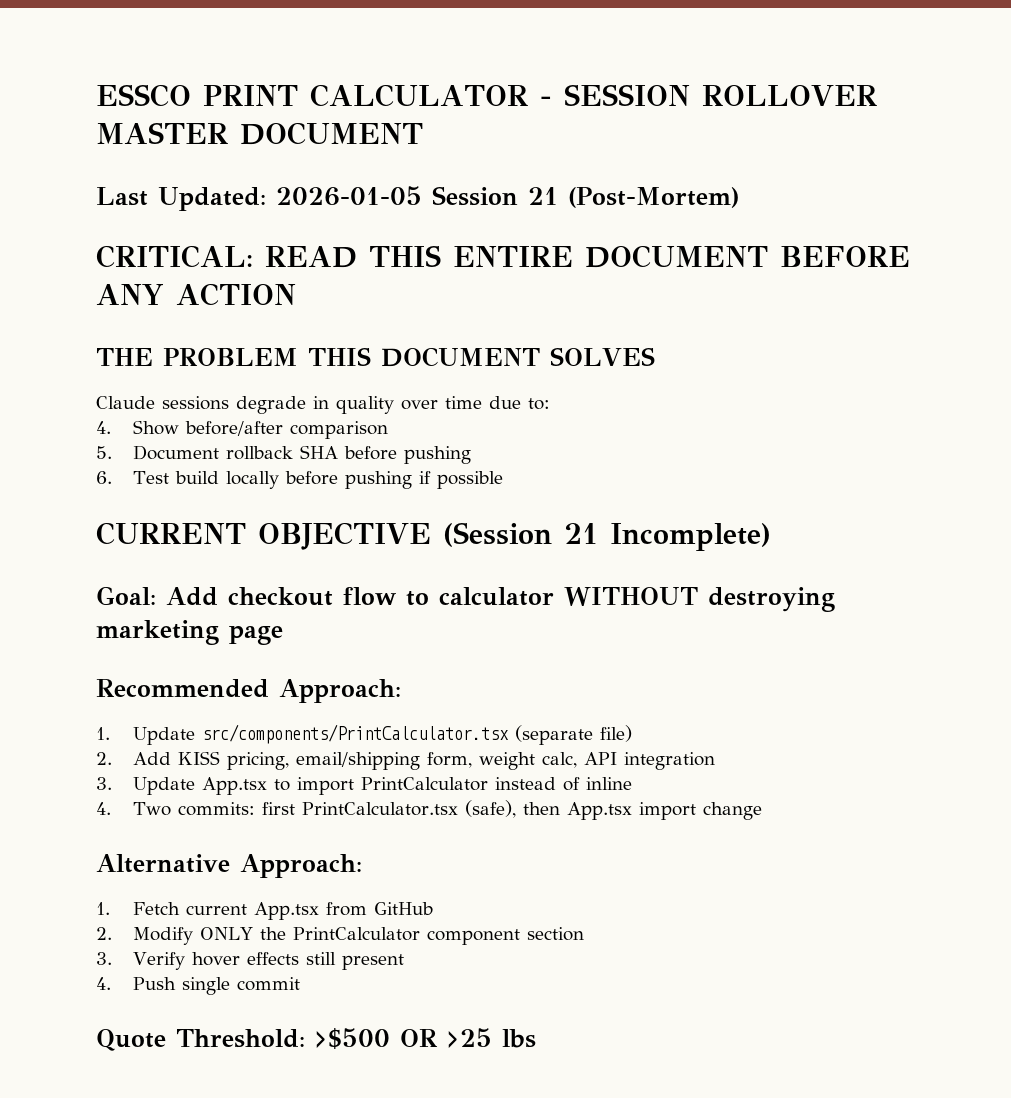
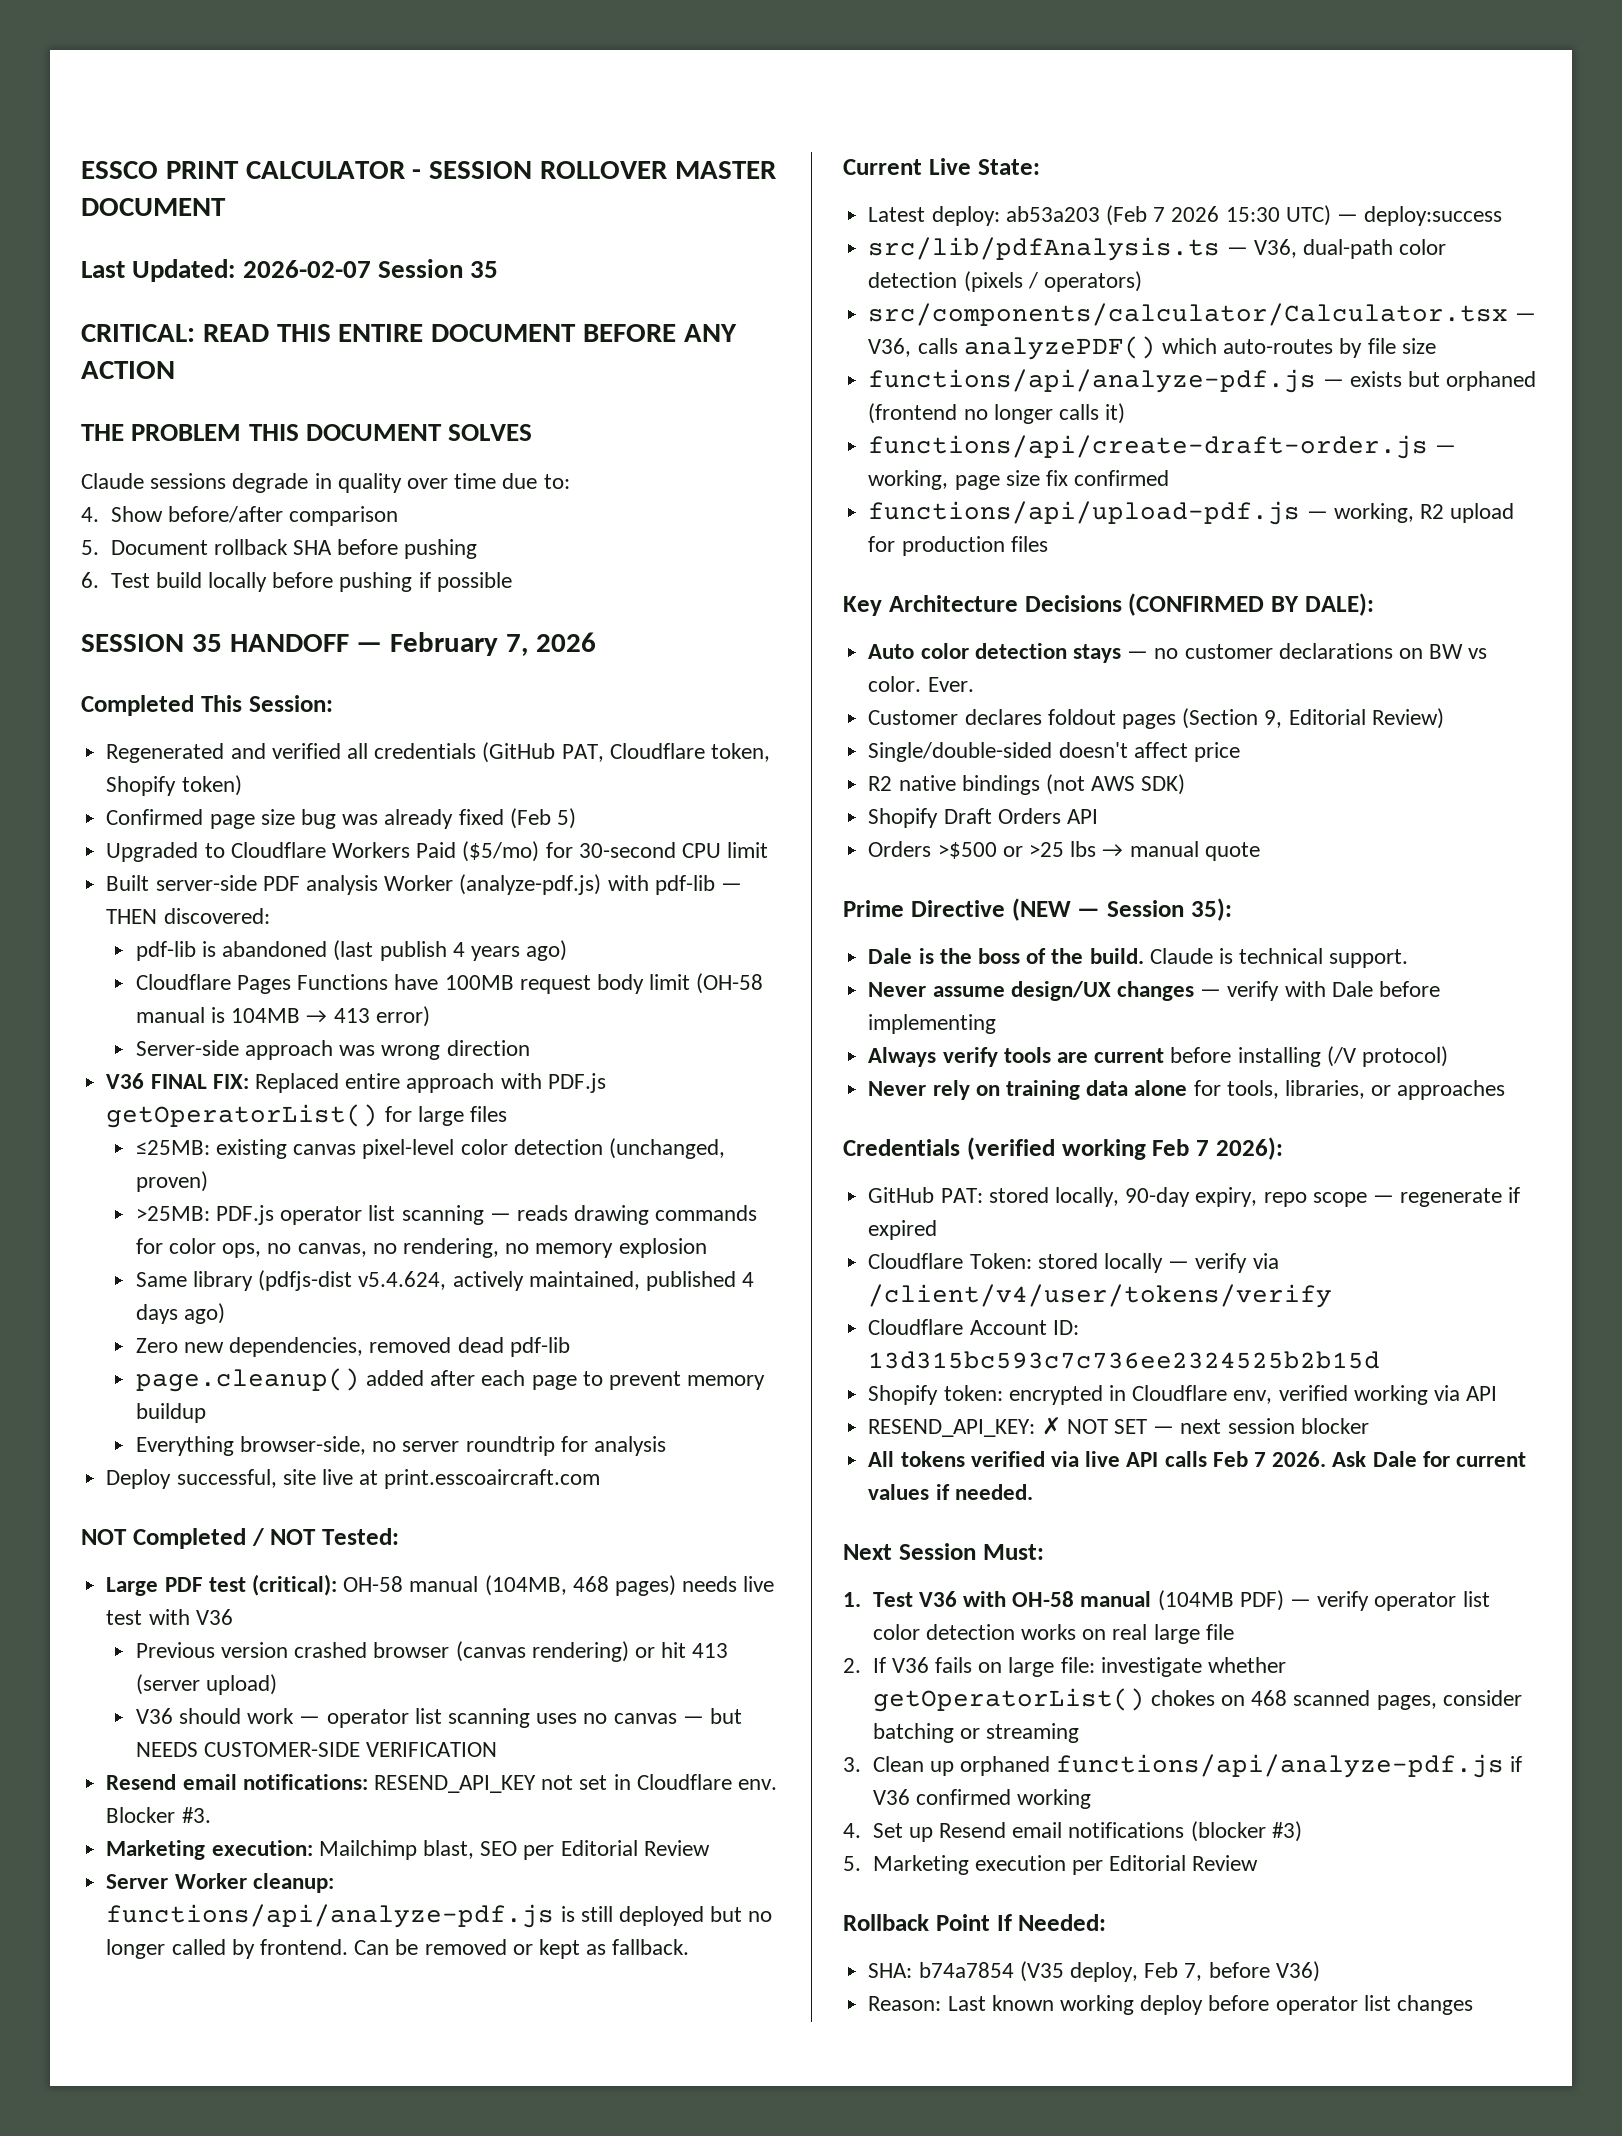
- Last Updated: 2026-01-05 Session 21 (Post-Mortem)
+ Last Updated: 2026-02-07 Session 35
- CURRENT OBJECTIVE (Session 21 Incomplete)
- Goal: Add checkout flow to calculator WITHOUT destroying marketing page
- Recommended Approach:
- 1. Update src/components/PrintCalculator.tsx (separate file)
- 2. Add KISS pricing, email/shipping form, weight calc, API integration
- 3. Update App.tsx to import PrintCalculator instead of inline
- 4. Two commits: first PrintCalculator.tsx (safe), then App.tsx import change
- Alternative Approach:
- 1. Fetch current App.tsx from GitHub
- 2. Modify ONLY the PrintCalculator component section
- 3. Verify hover effects still present
- 4. Push single commit
- Quote Threshold: >$500 OR >25 lbs
+ SESSION 35 HANDOFF — February 7, 2026
+ Completed This Session:
+ Regenerated and verified all credentials (GitHub PAT, Cloudflare token, Shopify token)
+ Confirmed page size bug was already fixed (Feb 5)
+ Upgraded to Cloudflare Workers Paid ($5/mo) for 30-second CPU limit
+ Built server-side PDF analysis Worker (analyze-pdf.js) with pdf-lib — THEN discovered:
+ pdf-lib is abandoned (last publish 4 years ago)
+ Cloudflare Pages Functions have 100MB request body limit (OH-58 manual is 104MB → 413 error)
+ Server-side approach was wrong direction
+ V36 FINAL FIX: Replaced entire approach with PDF.js getOperatorList() for large files
+ ≤25MB: existing canvas pixel-level color detection (unchanged, proven)
+ >25MB: PDF.js operator list scanning — reads drawing commands for color ops, no canvas, no rendering, no memory explosion
+ Same library (pdfjs-dist v5.4.624, actively maintained, published 4 days ago)
+ Zero new dependencies, removed dead pdf-lib
+ page.cleanup() added after each page to prevent memory buildup
+ Everything browser-side, no server roundtrip for analysis
+ Deploy successful, site live at print.esscoaircraft.com
+ NOT Completed / NOT Tested:
+ Large PDF test (critical): OH-58 manual (104MB, 468 pages) needs live test with V36
+ Previous version crashed browser (canvas rendering) or hit 413 (server upload)
+ V36 should work — operator list scanning uses no canvas — but NEEDS CUSTOMER-SIDE VERIFICATION
+ Resend email notifications: RESEND_API_KEY not set in Cloudflare env. Blocker #3.
+ Marketing execution: Mailchimp blast, SEO per Editorial Review
+ Server Worker cleanup: functions/api/analyze-pdf.js is still deployed but no longer called by frontend. Can be removed or kept as fallback.
+ Current Live State:
+ Latest deploy: ab53a203 (Feb 7 2026 15:30 UTC) — deploy:success
+ src/lib/pdfAnalysis.ts — V36, dual-path color detection (pixels / operators)
+ src/components/calculator/Calculator.tsx — V36, calls analyzePDF() which auto-routes by file size
+ functions/api/analyze-pdf.js — exists but orphaned (frontend no longer calls it)
+ functions/api/create-draft-order.js — working, page size fix confirmed
+ functions/api/upload-pdf.js — working, R2 upload for production files
+ Key Architecture Decisions (CONFIRMED BY DALE):
+ Auto color detection stays — no customer declarations on BW vs color. Ever.
+ Customer declares foldout pages (Section 9, Editorial Review)
+ Single/double-sided doesn't affect price
+ R2 native bindings (not AWS SDK)
+ Shopify Draft Orders API
+ Orders >$500 or >25 lbs → manual quote
+ Prime Directive (NEW — Session 35):
+ Dale is the boss of the build. Claude is technical support.
+ Never assume design/UX changes — verify with Dale before implementing
+ Always verify tools are current before installing (/V protocol)
+ Never rely on training data alone for tools, libraries, or approaches
+ Credentials (verified working Feb 7 2026):
+ GitHub PAT: stored locally, 90-day expiry, repo scope — regenerate if expired
+ Cloudflare Token: stored locally — verify via /client/v4/user/tokens/verify
+ Cloudflare Account ID: 13d315bc593c7c736ee2324525b2b15d
+ Shopify token: encrypted in Cloudflare env, verified working via API
+ RESEND_API_KEY: ✗ NOT SET — next session blocker
+ All tokens verified via live API calls Feb 7 2026. Ask Dale for current values if needed.
+ Next Session Must:
+ 1. Test V36 with OH-58 manual (104MB PDF) — verify operator list color detection works on real large file
+ 2. If V36 fails on large file: investigate whether getOperatorList() chokes on 468 scanned pages, consider batching or streaming
+ 3. Clean up orphaned functions/api/analyze-pdf.js if V36 confirmed working
+ 4. Set up Resend email notifications (blocker #3)
+ 5. Marketing execution per Editorial Review
+ Rollback Point If Needed:
+ SHA: b74a7854 (V35 deploy, Feb 7, before V36)
+ Reason: Last known working deploy before operator list changes

